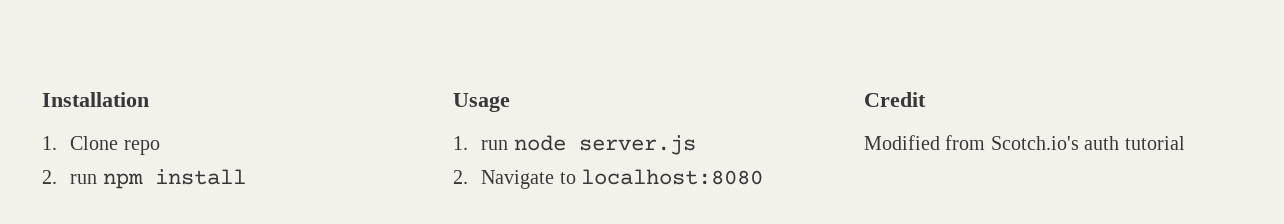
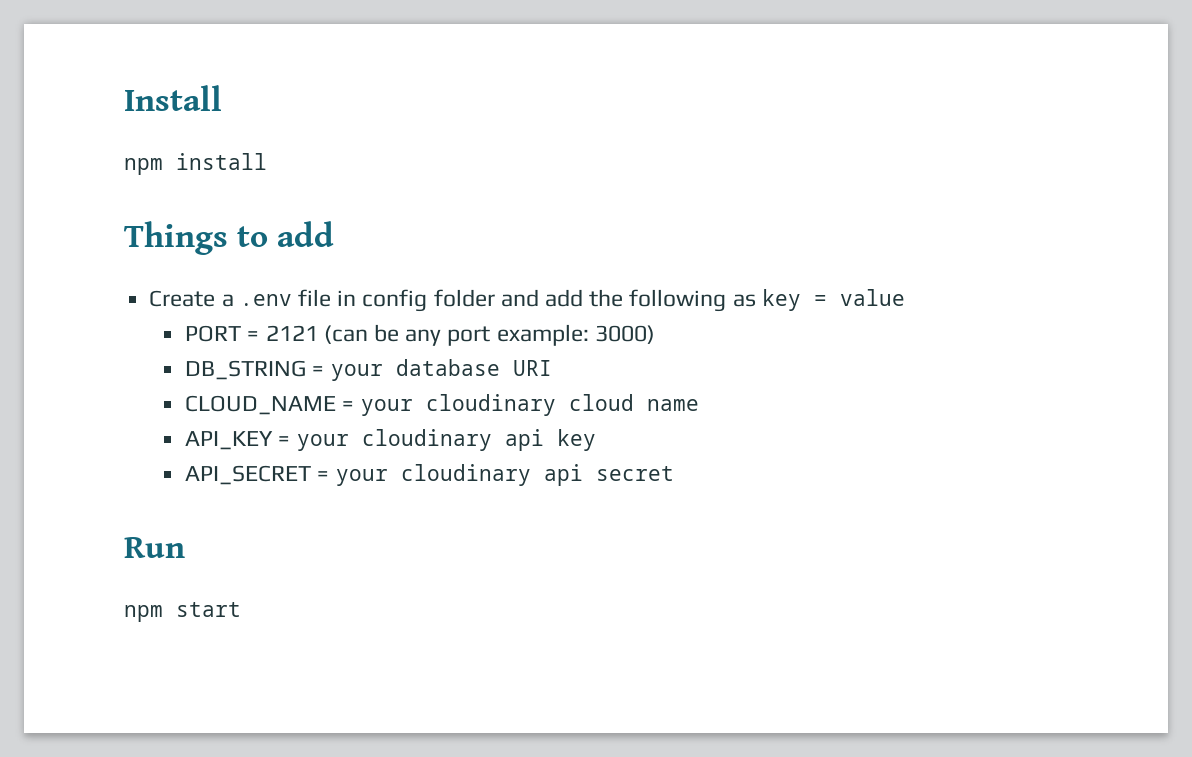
- Installation
- 1. Clone repo
- 2. run npm install
- Usage
- 1. run node server.js
- 2. Navigate to localhost:8080
- Credit
- Modified from Scotch.io's auth tutorial
+ Install
+ npm install
+ Things to add
+ Create a .env file in config folder and add the following as key = value
+ PORT = 2121 (can be any port example: 3000)
+ DB_STRING = your database URI
+ CLOUD_NAME = your cloudinary cloud name
+ API_KEY = your cloudinary api key
+ API_SECRET = your cloudinary api secret
+ Run
+ npm start

